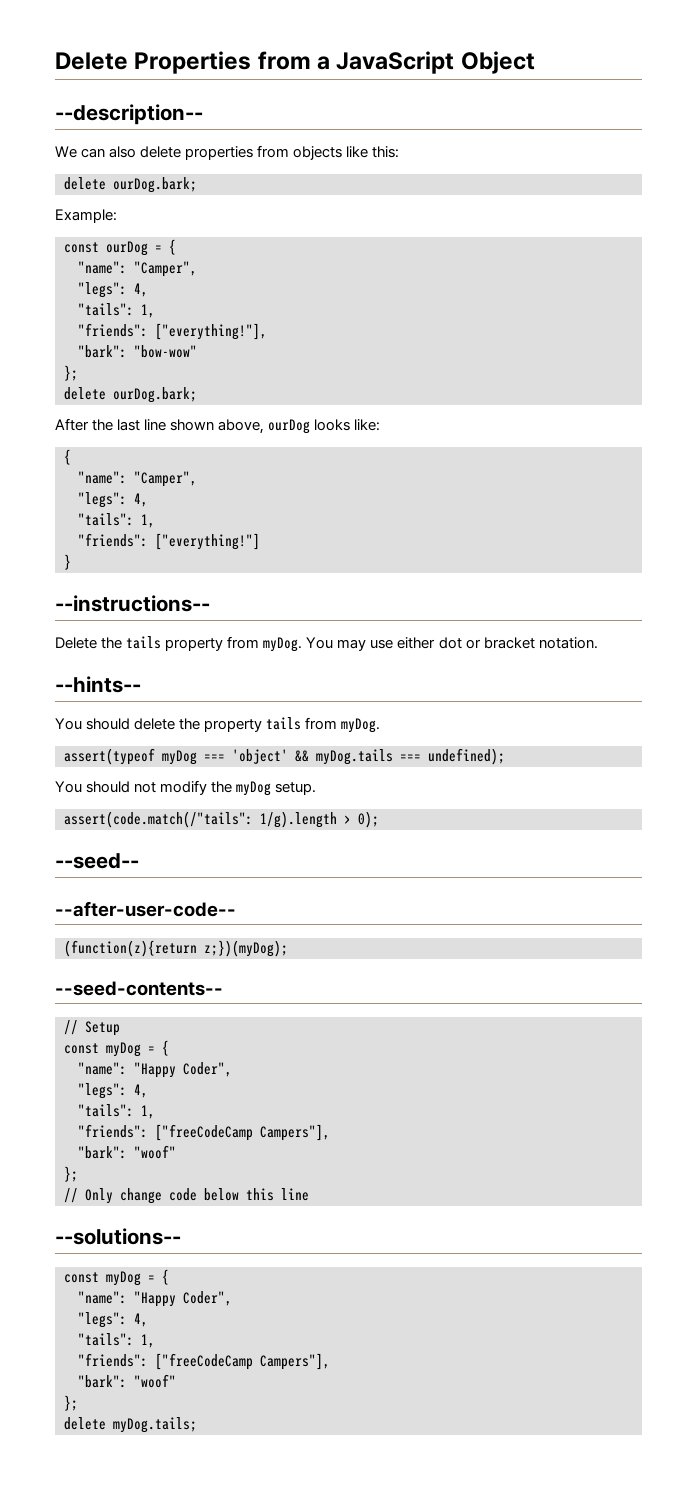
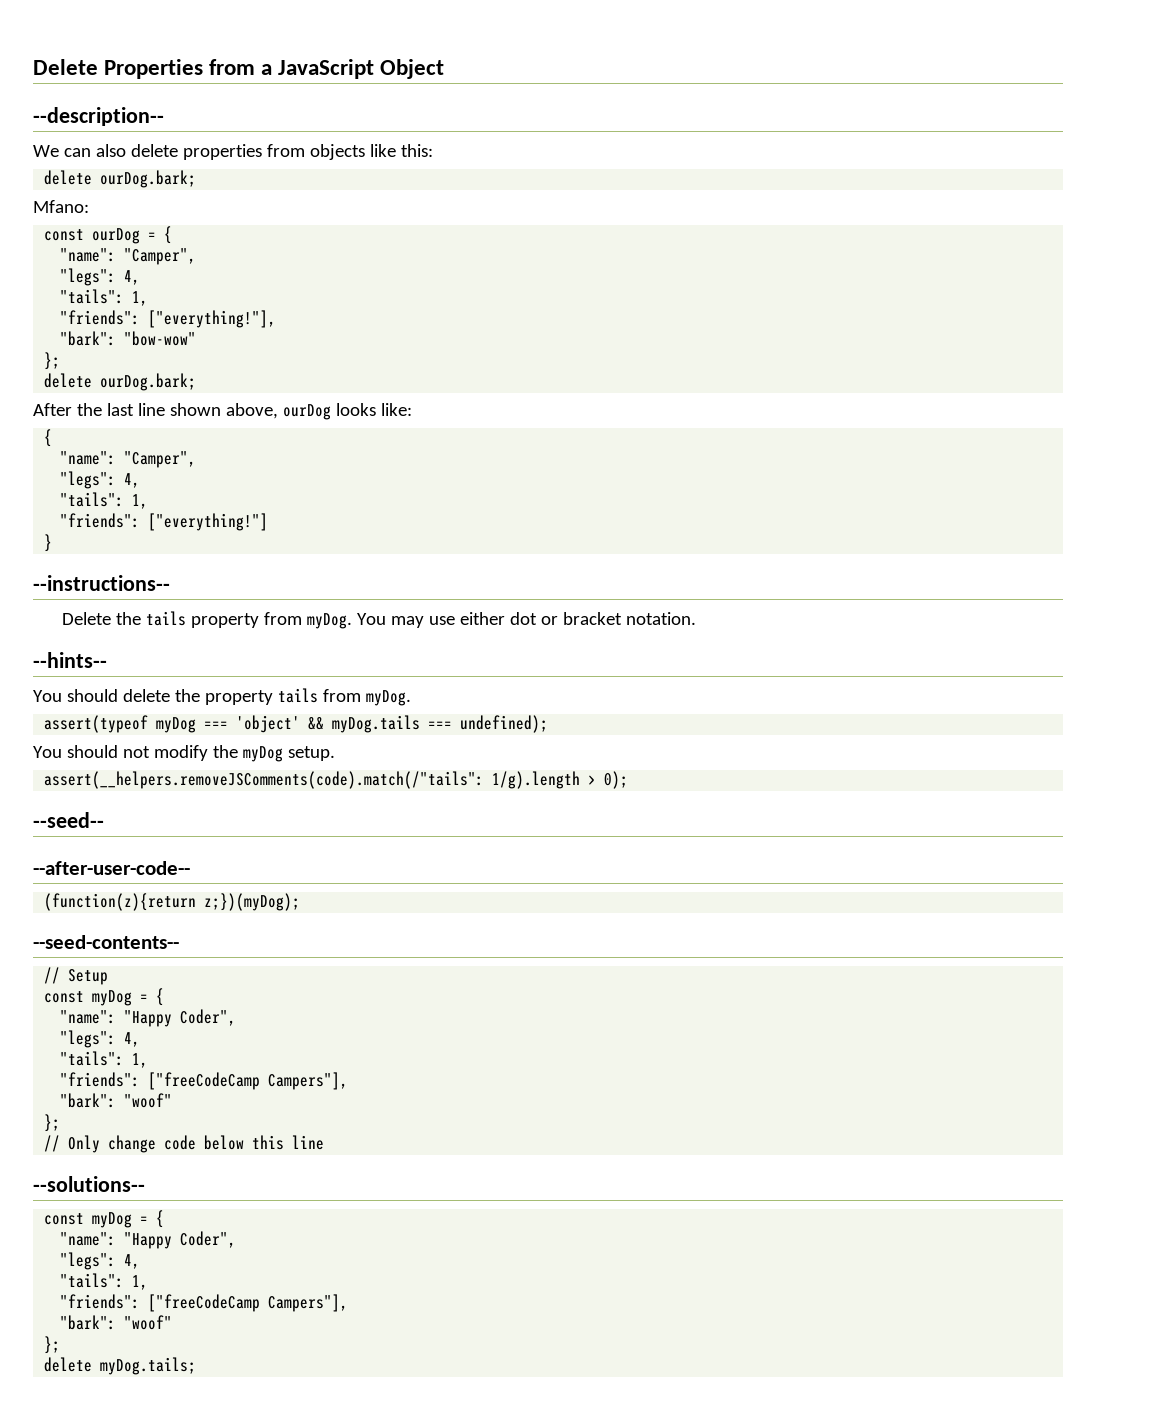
- Example:
+ Mfano:
- assert(code.match(/"tails": 1/g).length > 0);
+ assert(__helpers.removeJSComments(code).match(/"tails": 1/g).length > 0);

